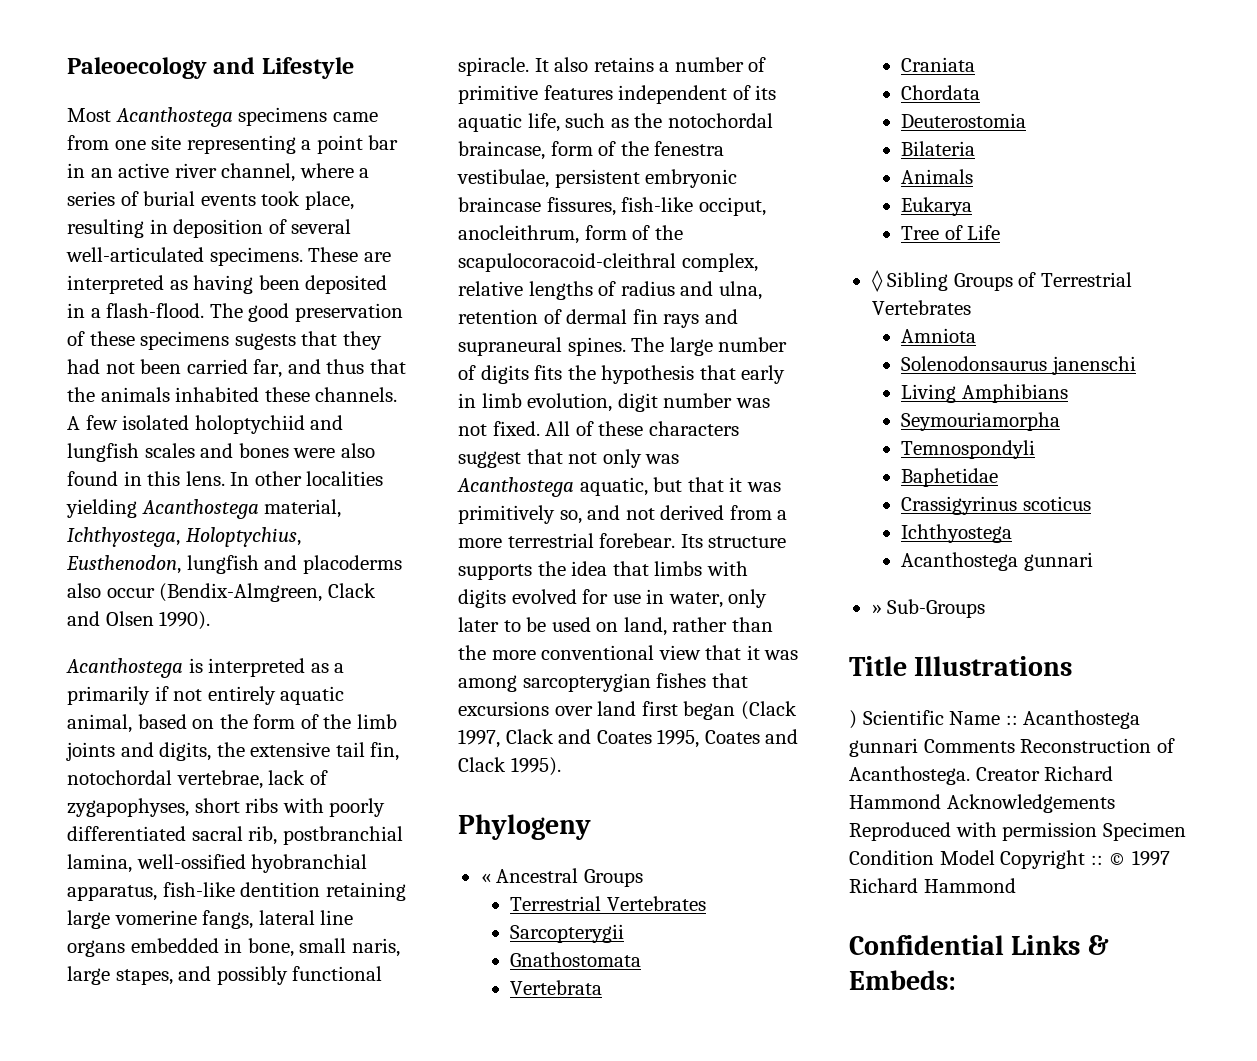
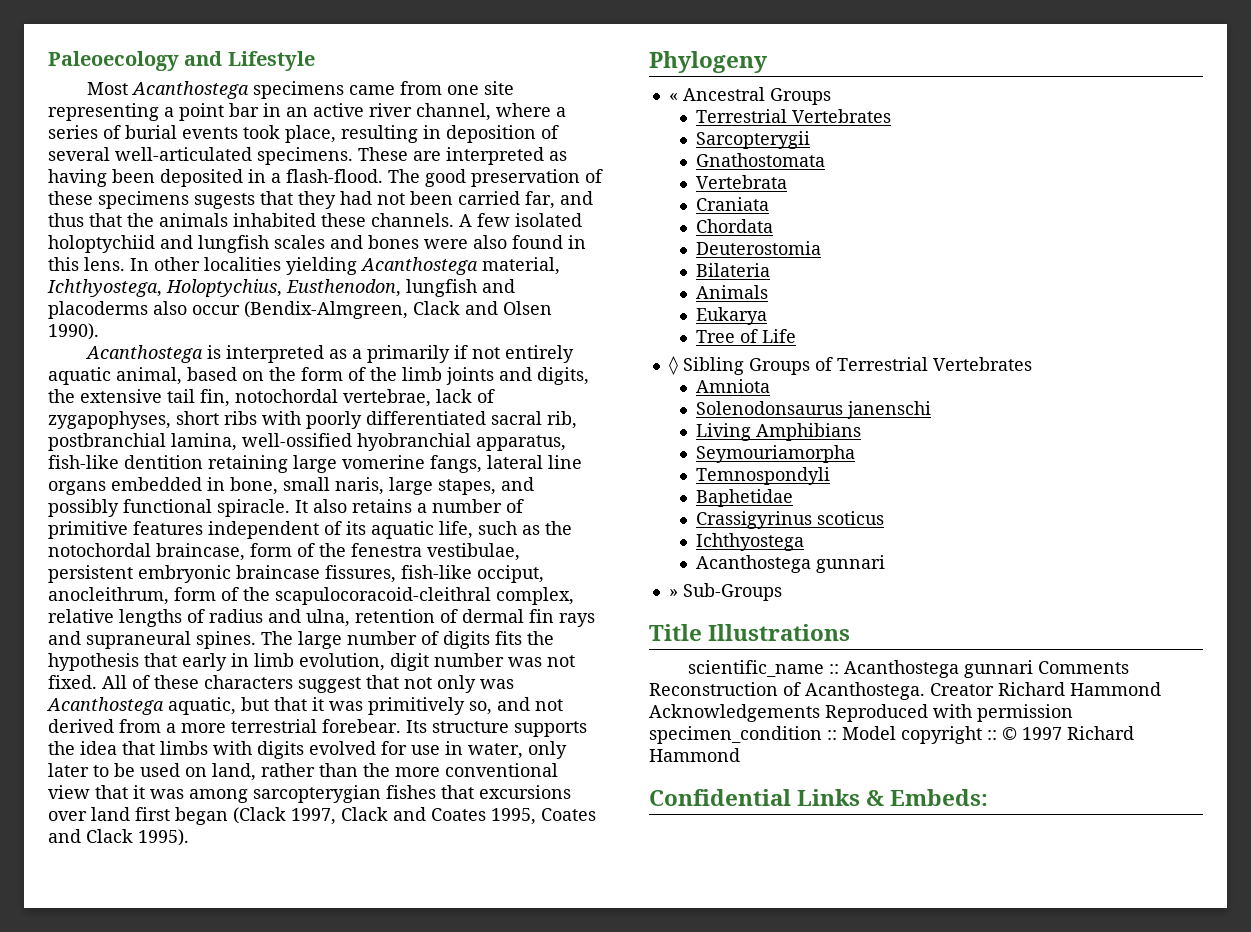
- ) Scientific Name :: Acanthostega gunnari Comments Reconstruction of Acanthostega.
+ scientific_name :: Acanthostega gunnari Comments Reconstruction of Acanthostega.
- Creator Richard Hammond Acknowledgements Reproduced with permission Specimen Condition Model Copyright :: © 1997 Richard Hammond
+ Creator Richard Hammond Acknowledgements Reproduced with permission specimen_condition :: Model copyright :: © 1997 Richard Hammond

